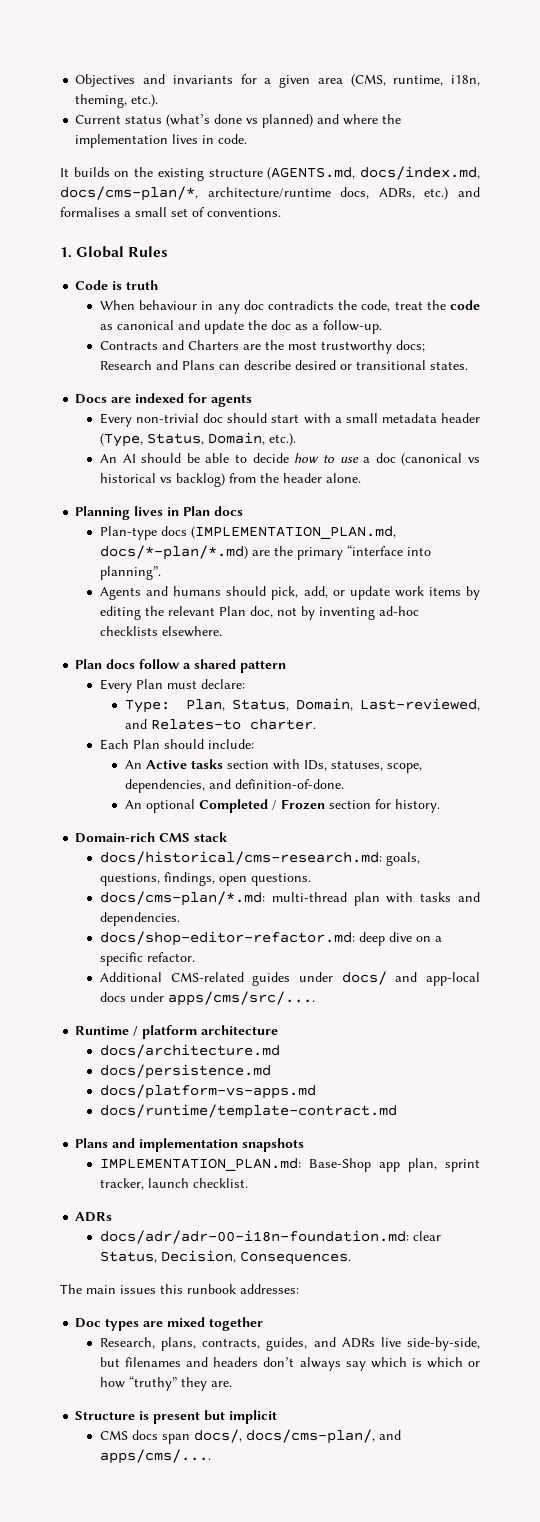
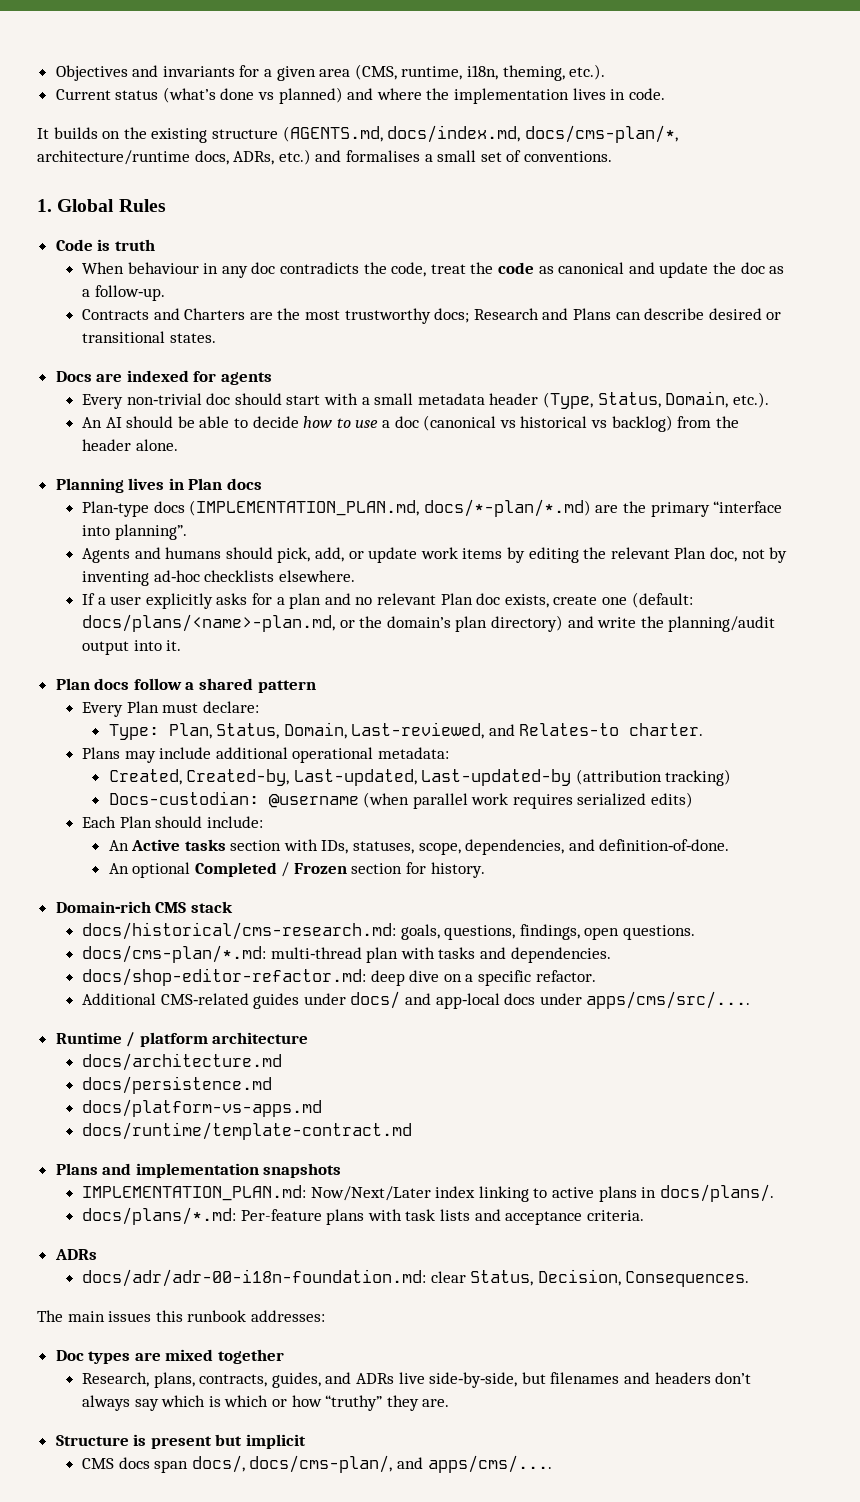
+ If a user explicitly asks for a plan and no relevant Plan doc exists, create one (default: docs/plans/<name>-plan.md, or the domain’s plan directory) and write the planning/audit output into it.
+ Plans may include additional operational metadata:
+ Created, Created-by, Last-updated, Last-updated-by (attribution tracking)
+ Docs-custodian: @username (when parallel work requires serialized edits)
- IMPLEMENTATION_PLAN.md: Base‑Shop app plan, sprint tracker, launch checklist.
+ IMPLEMENTATION_PLAN.md: Now/Next/Later index linking to active plans in docs/plans/.
+ docs/plans/*.md: Per-feature plans with task lists and acceptance criteria.

